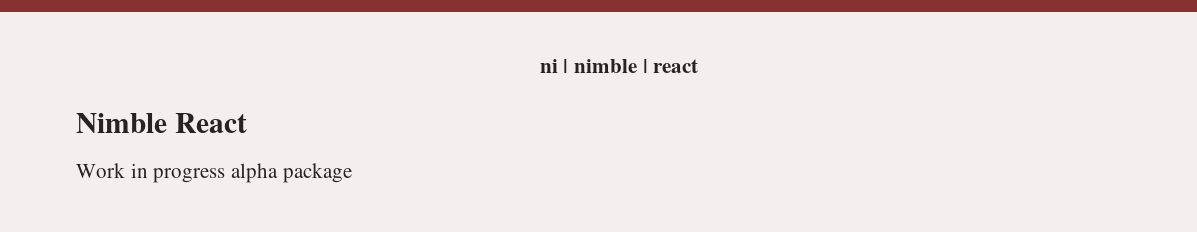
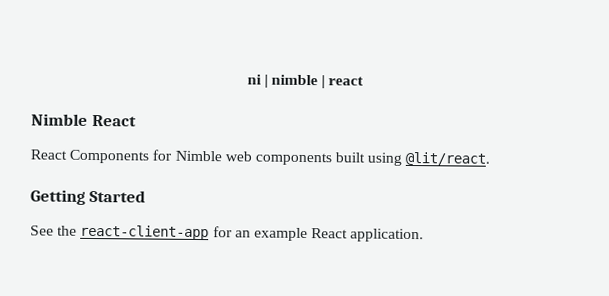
- Work in progress alpha package
+ React Components for Nimble web components built using @lit/react.
+ Getting Started
+ See the react-client-app for an example React application.

